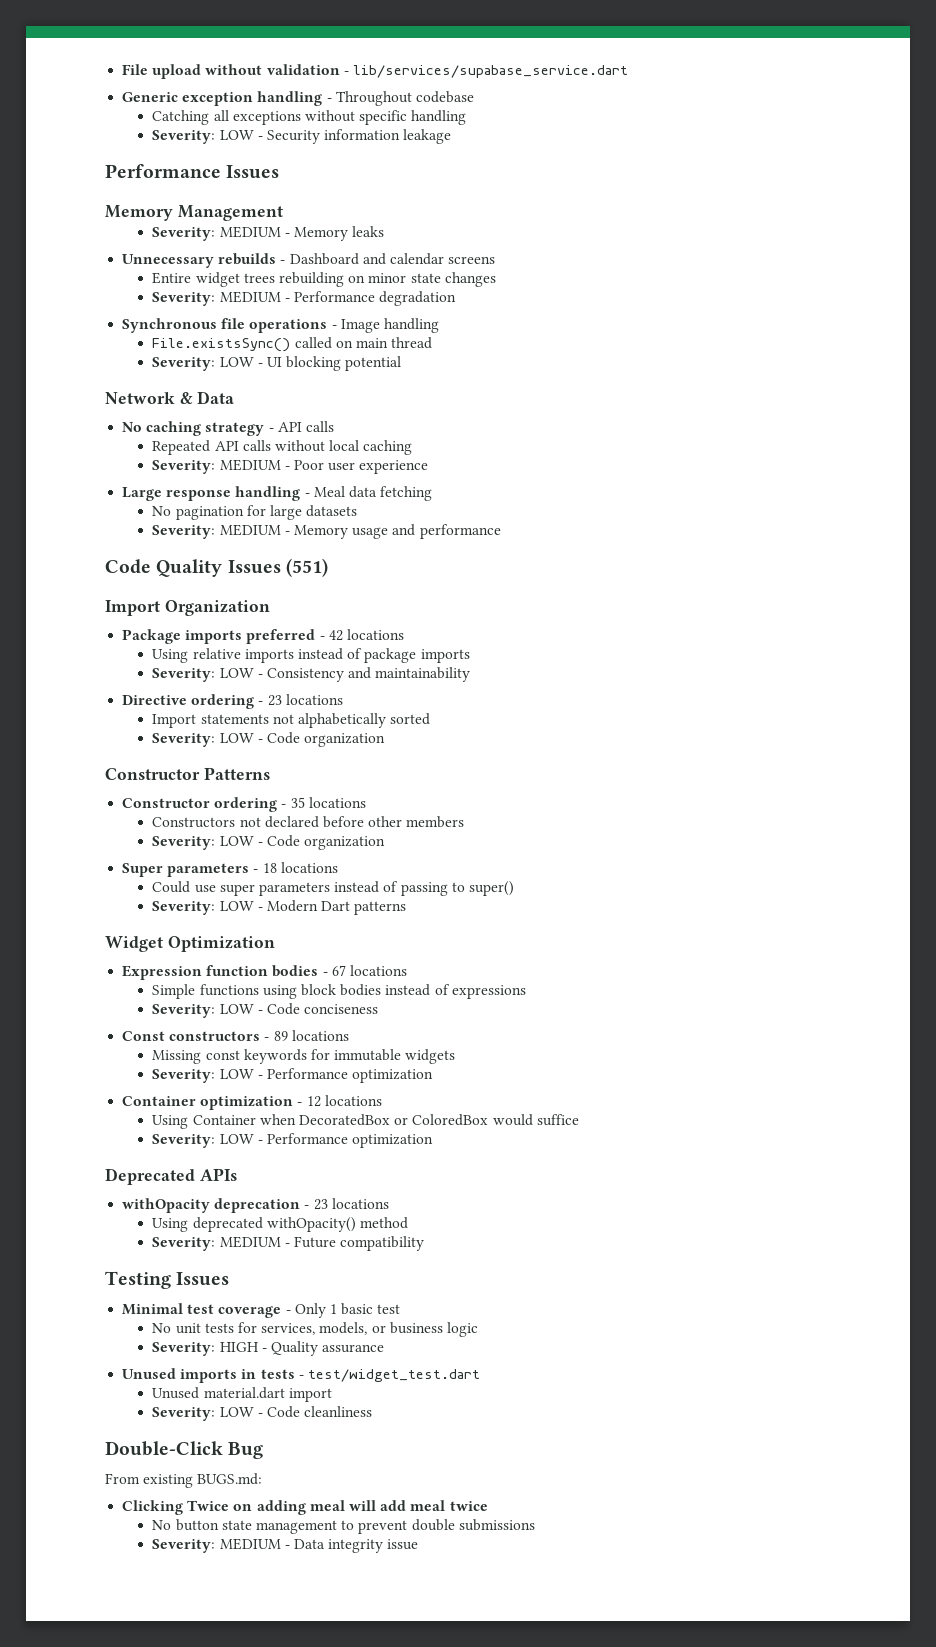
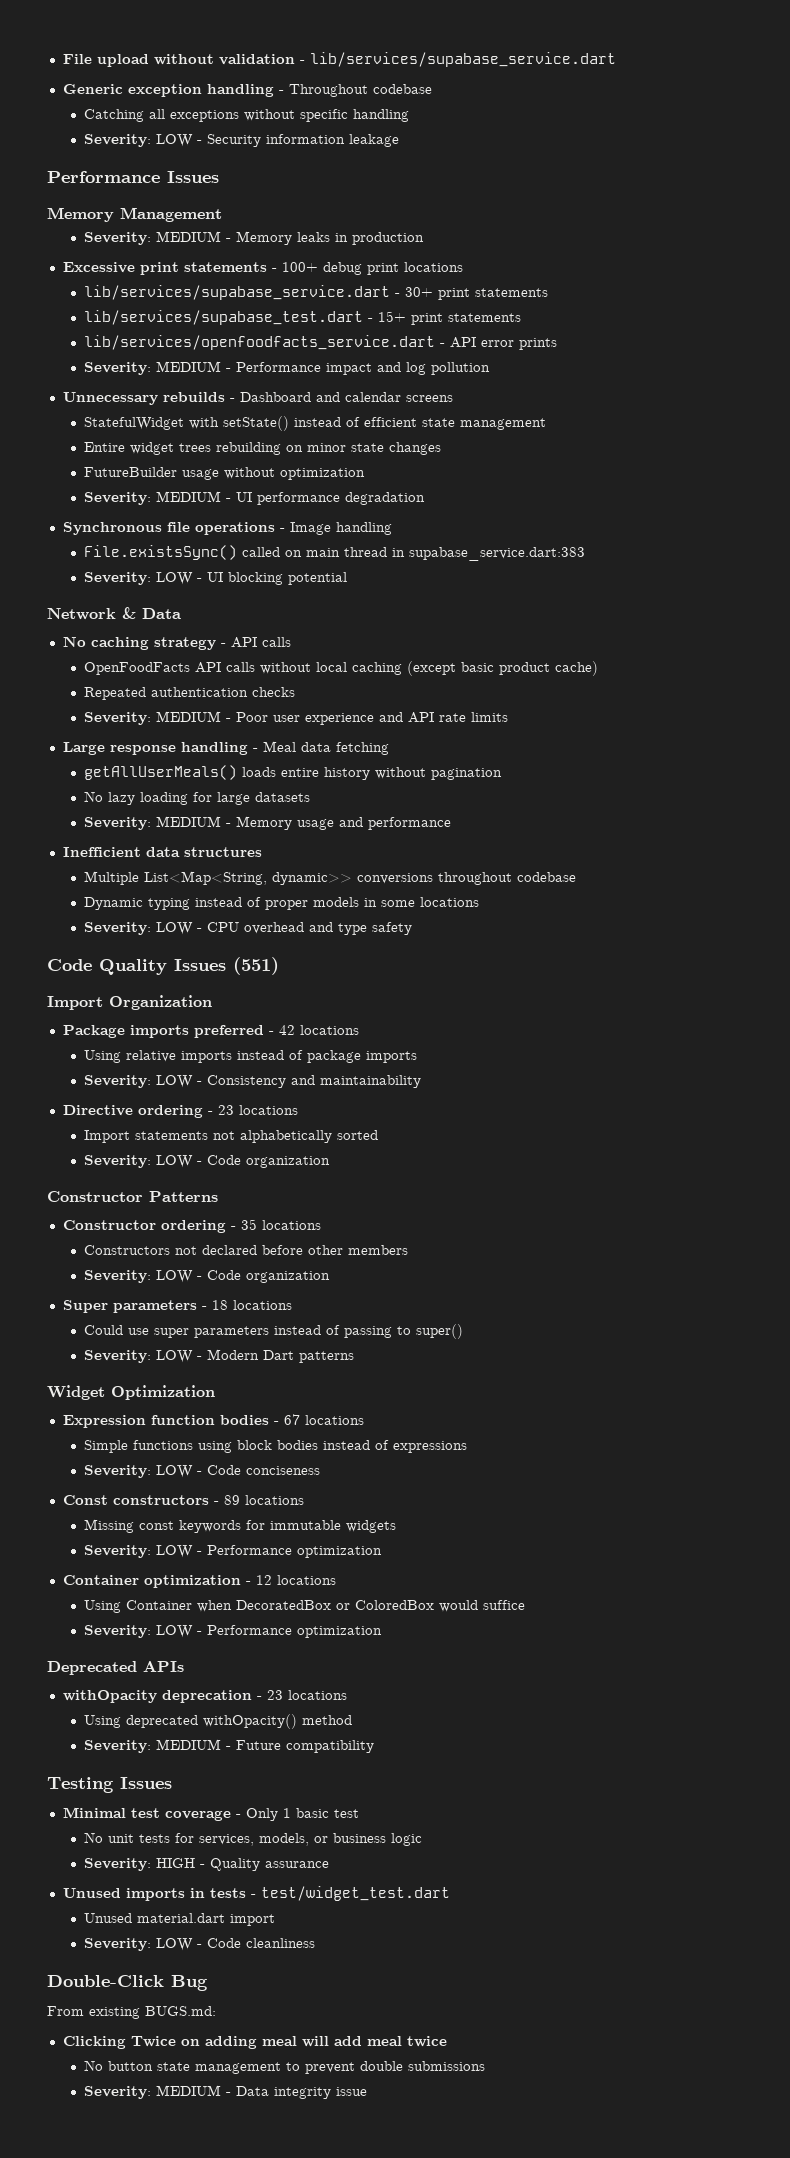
- Severity: MEDIUM - Memory leaks
+ Severity: MEDIUM - Memory leaks in production
+ Excessive print statements - 100+ debug print locations
+ lib/services/supabase_service.dart - 30+ print statements
+ lib/services/supabase_test.dart - 15+ print statements
+ lib/services/openfoodfacts_service.dart - API error prints
+ Severity: MEDIUM - Performance impact and log pollution
+ StatefulWidget with setState() instead of efficient state management
- Severity: MEDIUM - Performance degradation
+ FutureBuilder usage without optimization
+ Severity: MEDIUM - UI performance degradation
- File.existsSync() called on main thread
+ File.existsSync() called on main thread in supabase_service.dart:383
- Repeated API calls without local caching
+ OpenFoodFacts API calls without local caching (except basic product cache)
+ Repeated authentication checks
- Severity: MEDIUM - Poor user experience
+ Severity: MEDIUM - Poor user experience and API rate limits
- No pagination for large datasets
+ getAllUserMeals() loads entire history without pagination
+ No lazy loading for large datasets
+ Inefficient data structures
+ Multiple List<Map<String, dynamic>> conversions throughout codebase
+ Dynamic typing instead of proper models in some locations
+ Severity: LOW - CPU overhead and type safety

